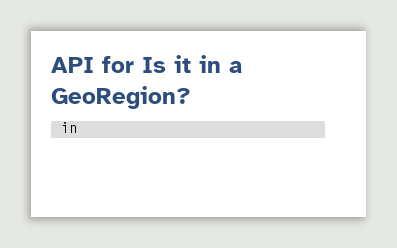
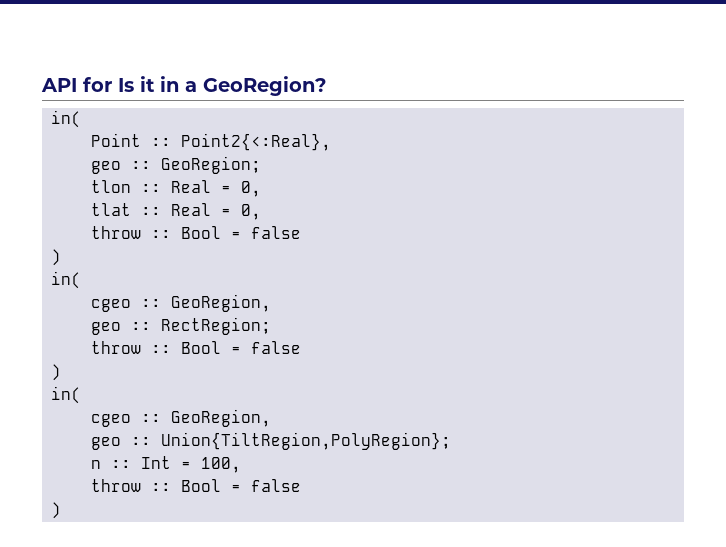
  API for Is it in a GeoRegion?
- in
+ in(
+ Point :: Point2{<:Real},
+ geo :: GeoRegion;
+ tlon :: Real = 0,
+ tlat :: Real = 0,
+ throw :: Bool = false
+ )
+ in(
+ cgeo :: GeoRegion,
+ geo :: RectRegion;
+ throw :: Bool = false
+ )
+ in(
+ cgeo :: GeoRegion,
+ geo :: Union{TiltRegion,PolyRegion};
+ n :: Int = 100,
+ throw :: Bool = false
+ )

